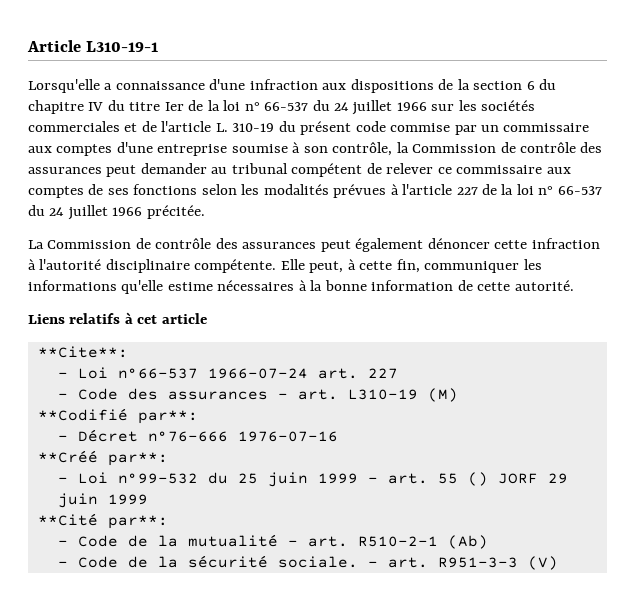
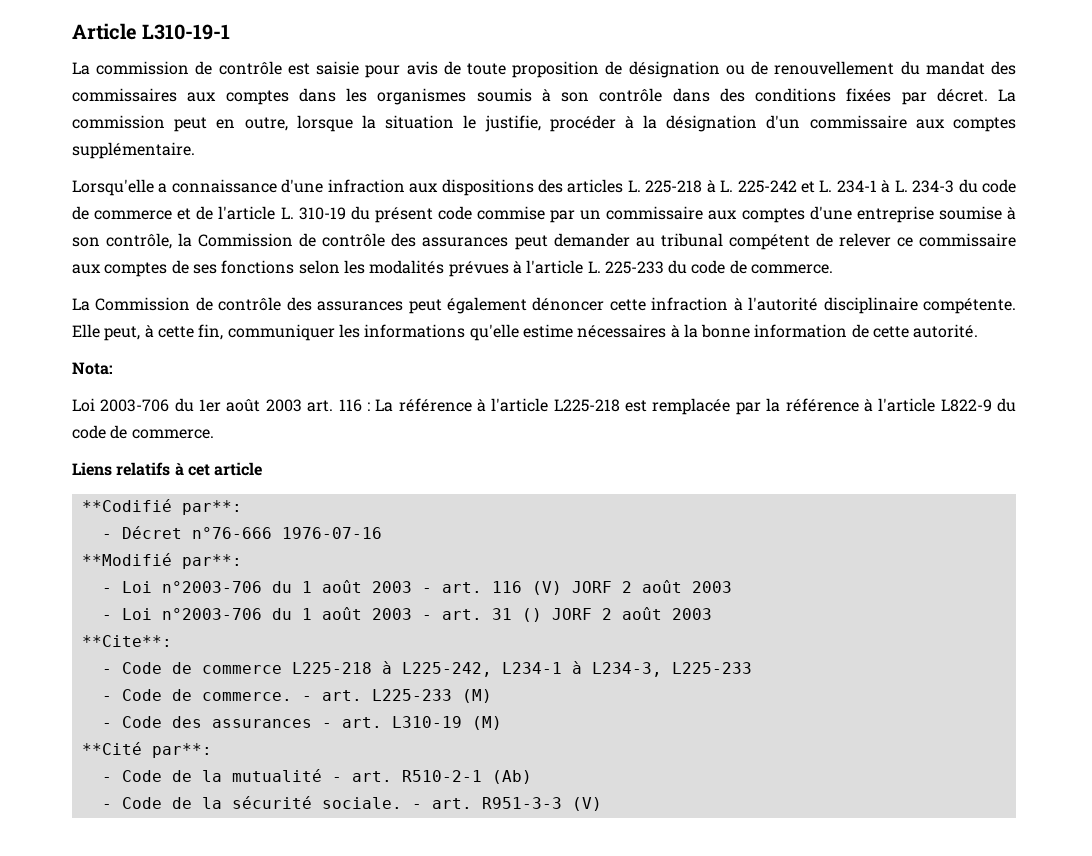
+ La commission de contrôle est saisie pour avis de toute proposition de désignation ou de renouvellement du mandat des commissaires aux comptes dans les organismes soumis à son contrôle dans des conditions fixées par décret. La commission peut en outre, lorsque la situation le justifie, procéder à la désignation d'un commissaire aux comptes supplémentaire.
- Lorsqu'elle a connaissance d'une infraction aux dispositions de la section 6 du chapitre IV du titre Ier de la loi n° 66-537 du 24 juillet 1966 sur les sociétés commerciales et de l'article L. 310-19 du présent code commise par un commissaire aux comptes d'une entreprise soumise à son contrôle, la Commission de contrôle des assurances peut demander au tribunal compétent de relever ce commissaire aux comptes de ses fonctions selon les modalités prévues à l'article 227 de la loi n° 66-537 du 24 juillet 1966 précitée.
+ Lorsqu'elle a connaissance d'une infraction aux dispositions des articles L. 225-218 à L. 225-242 et L. 234-1 à L. 234-3 du code de commerce et de l'article L. 310-19 du présent code commise par un commissaire aux comptes d'une entreprise soumise à son contrôle, la Commission de contrôle des assurances peut demander au tribunal compétent de relever ce commissaire aux comptes de ses fonctions selon les modalités prévues à l'article L. 225-233 du code de commerce.
+ Nota:
+ Loi 2003-706 du 1er août 2003 art. 116 : La référence à l'article L225-218 est remplacée par la référence à l'article L822-9 du code de commerce.
+ **Codifié par**:
+ - Décret n°76-666 1976-07-16
+ **Modifié par**:
+ - Loi n°2003-706 du 1 août 2003 - art. 116 (V) JORF 2 août 2003
+ - Loi n°2003-706 du 1 août 2003 - art. 31 () JORF 2 août 2003
  **Cite**:
- - Loi n°66-537 1966-07-24 art. 227
+ - Code de commerce L225-218 à L225-242, L234-1 à L234-3, L225-233
+ - Code de commerce. - art. L225-233 (M)
- **Codifié par**:
- - Décret n°76-666 1976-07-16
- **Créé par**:
- - Loi n°99-532 du 25 juin 1999 - art. 55 () JORF 29 juin 1999

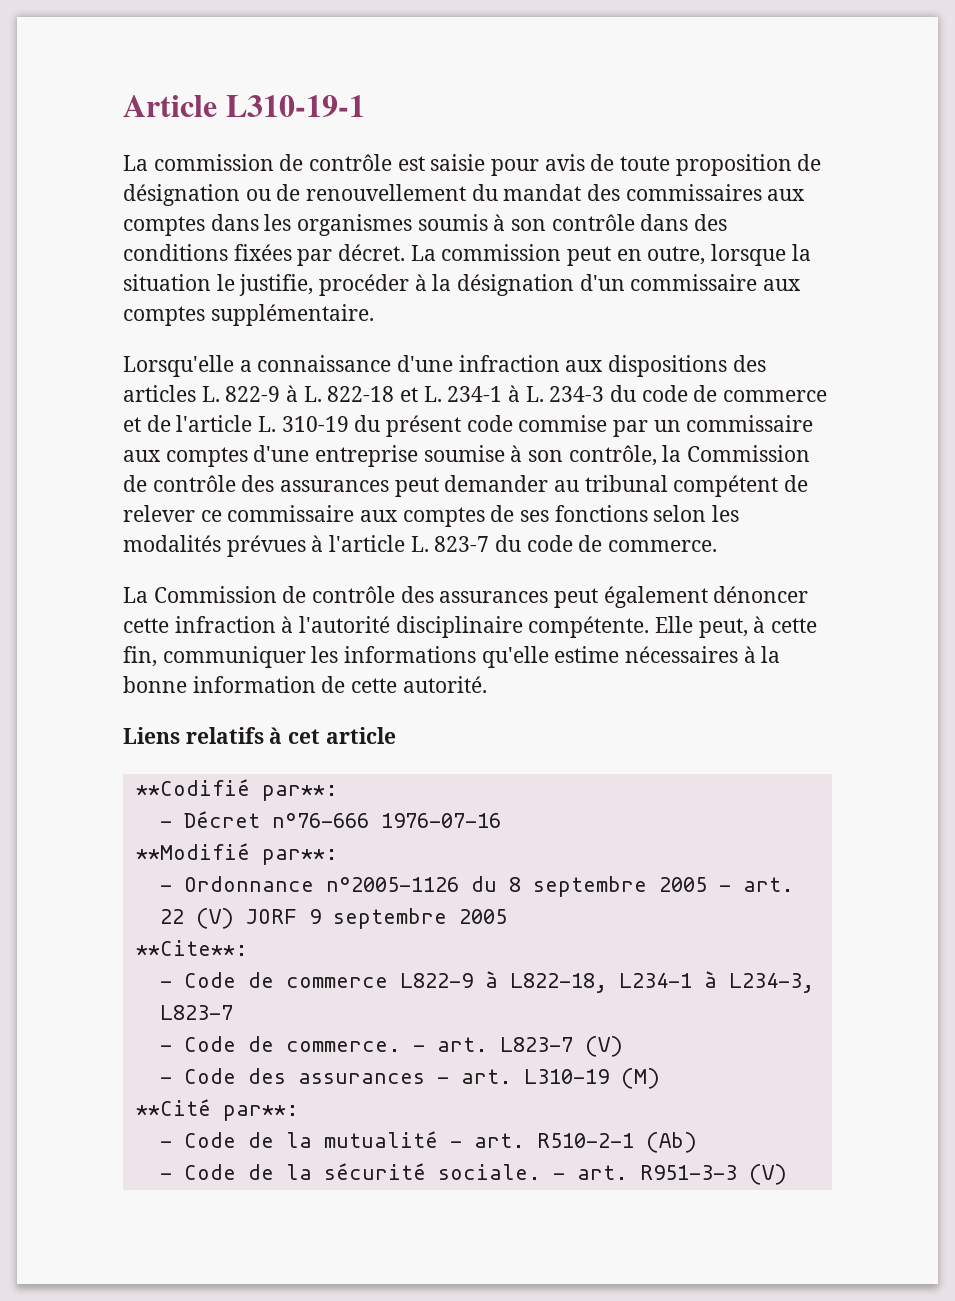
- Lorsqu'elle a connaissance d'une infraction aux dispositions des articles L. 225-218 à L. 225-242 et L. 234-1 à L. 234-3 du code de commerce et de l'article L. 310-19 du présent code commise par un commissaire aux comptes d'une entreprise soumise à son contrôle, la Commission de contrôle des assurances peut demander au tribunal compétent de relever ce commissaire aux comptes de ses fonctions selon les modalités prévues à l'article L. 225-233 du code de commerce.
+ Lorsqu'elle a connaissance d'une infraction aux dispositions des articles L. 822-9 à L. 822-18 et L. 234-1 à L. 234-3 du code de commerce et de l'article L. 310-19 du présent code commise par un commissaire aux comptes d'une entreprise soumise à son contrôle, la Commission de contrôle des assurances peut demander au tribunal compétent de relever ce commissaire aux comptes de ses fonctions selon les modalités prévues à l'article L. 823-7 du code de commerce.
- Nota:
- Loi 2003-706 du 1er août 2003 art. 116 : La référence à l'article L225-218 est remplacée par la référence à l'article L822-9 du code de commerce.
- - Loi n°2003-706 du 1 août 2003 - art. 116 (V) JORF 2 août 2003
- - Loi n°2003-706 du 1 août 2003 - art. 31 () JORF 2 août 2003
+ - Ordonnance n°2005-1126 du 8 septembre 2005 - art. 22 (V) JORF 9 septembre 2005
- - Code de commerce L225-218 à L225-242, L234-1 à L234-3, L225-233
+ - Code de commerce L822-9 à L822-18, L234-1 à L234-3, L823-7
- - art. L225-233 (M)
+ - art. L823-7 (V)

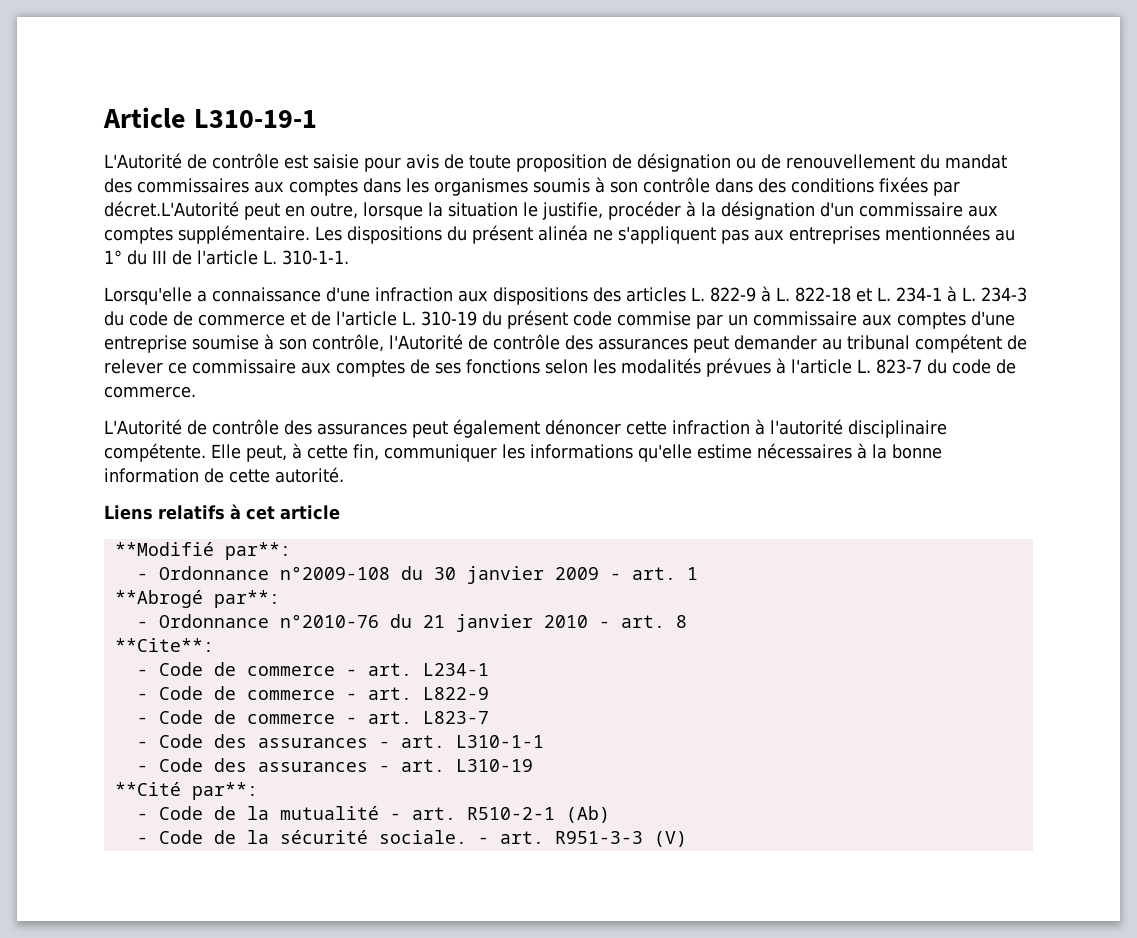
- La commission de contrôle est saisie pour avis de toute proposition de désignation ou de renouvellement du mandat des commissaires aux comptes dans les organismes soumis à son contrôle dans des conditions fixées par décret. La commission peut en outre, lorsque la situation le justifie, procéder à la désignation d'un commissaire aux comptes supplémentaire.
+ L'Autorité de contrôle est saisie pour avis de toute proposition de désignation ou de renouvellement du mandat des commissaires aux comptes dans les organismes soumis à son contrôle dans des conditions fixées par décret.L'Autorité peut en outre, lorsque la situation le justifie, procéder à la désignation d'un commissaire aux comptes supplémentaire. Les dispositions du présent alinéa ne s'appliquent pas aux entreprises mentionnées au 1° du III de l'article L. 310-1-1.
- Lorsqu'elle a connaissance d'une infraction aux dispositions des articles L. 822-9 à L. 822-18 et L. 234-1 à L. 234-3 du code de commerce et de l'article L. 310-19 du présent code commise par un commissaire aux comptes d'une entreprise soumise à son contrôle, la Commission de contrôle des assurances peut demander au tribunal compétent de relever ce commissaire aux comptes de ses fonctions selon les modalités prévues à l'article L. 823-7 du code de commerce.
+ Lorsqu'elle a connaissance d'une infraction aux dispositions des articles L. 822-9 à L. 822-18 et L. 234-1 à L. 234-3 du code de commerce et de l'article L. 310-19 du présent code commise par un commissaire aux comptes d'une entreprise soumise à son contrôle, l'Autorité de contrôle des assurances peut demander au tribunal compétent de relever ce commissaire aux comptes de ses fonctions selon les modalités prévues à l'article L. 823-7 du code de commerce.
- La Commission de contrôle des assurances peut également dénoncer cette infraction à l'autorité disciplinaire compétente.
+ L'Autorité de contrôle des assurances peut également dénoncer cette infraction à l'autorité disciplinaire compétente.
- **Codifié par**:
- - Décret n°76-666 1976-07-16
  **Modifié par**:
- - Ordonnance n°2005-1126 du 8 septembre 2005 - art. 22 (V) JORF 9 septembre 2005
+ - Ordonnance n°2009-108 du 30 janvier 2009 - art. 1
+ **Abrogé par**:
+ - Ordonnance n°2010-76 du 21 janvier 2010 - art. 8
- - Code de commerce L822-9 à L822-18, L234-1 à L234-3, L823-7
- - Code de commerce. - art. L823-7 (V)
+ - Code de commerce - art. L234-1
+ - Code de commerce - art. L822-9
+ - Code de commerce - art. L823-7
+ - Code des assurances - art. L310-1-1
- - Code des assurances - art. L310-19 (M)
+ - Code des assurances - art. L310-19

